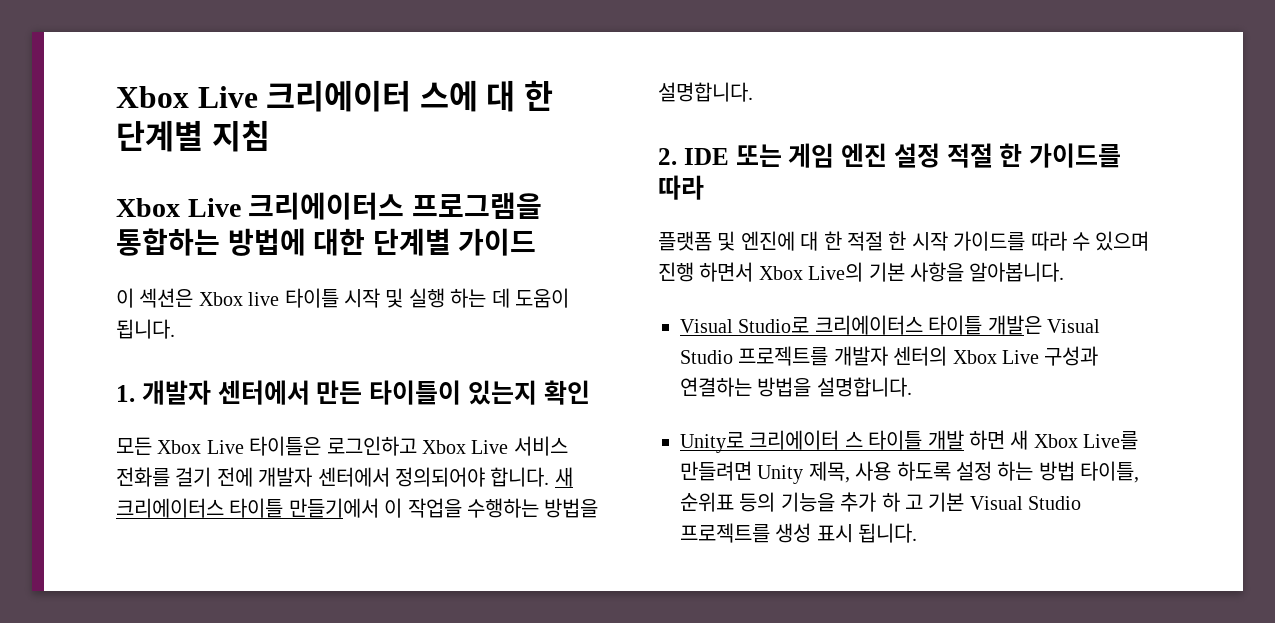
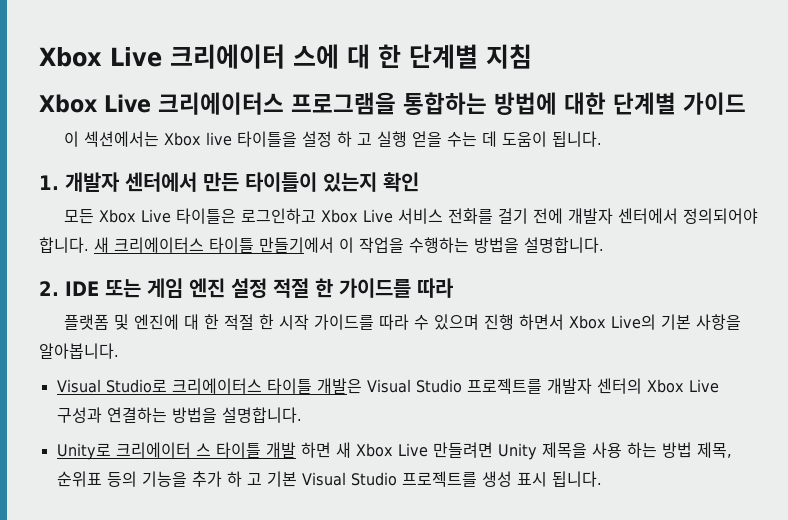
- 이 섹션은 Xbox live 타이틀 시작 및 실행 하는 데 도움이 됩니다.
+ 이 섹션에서는 Xbox live 타이틀을 설정 하 고 실행 얻을 수는 데 도움이 됩니다.
- Unity로 크리에이터 스 타이틀 개발 하면 새 Xbox Live를 만들려면 Unity 제목, 사용 하도록 설정 하는 방법 타이틀, 순위표 등의 기능을 추가 하 고 기본 Visual Studio 프로젝트를 생성 표시 됩니다.
+ Unity로 크리에이터 스 타이틀 개발 하면 새 Xbox Live 만들려면 Unity 제목을 사용 하는 방법 제목, 순위표 등의 기능을 추가 하 고 기본 Visual Studio 프로젝트를 생성 표시 됩니다.

